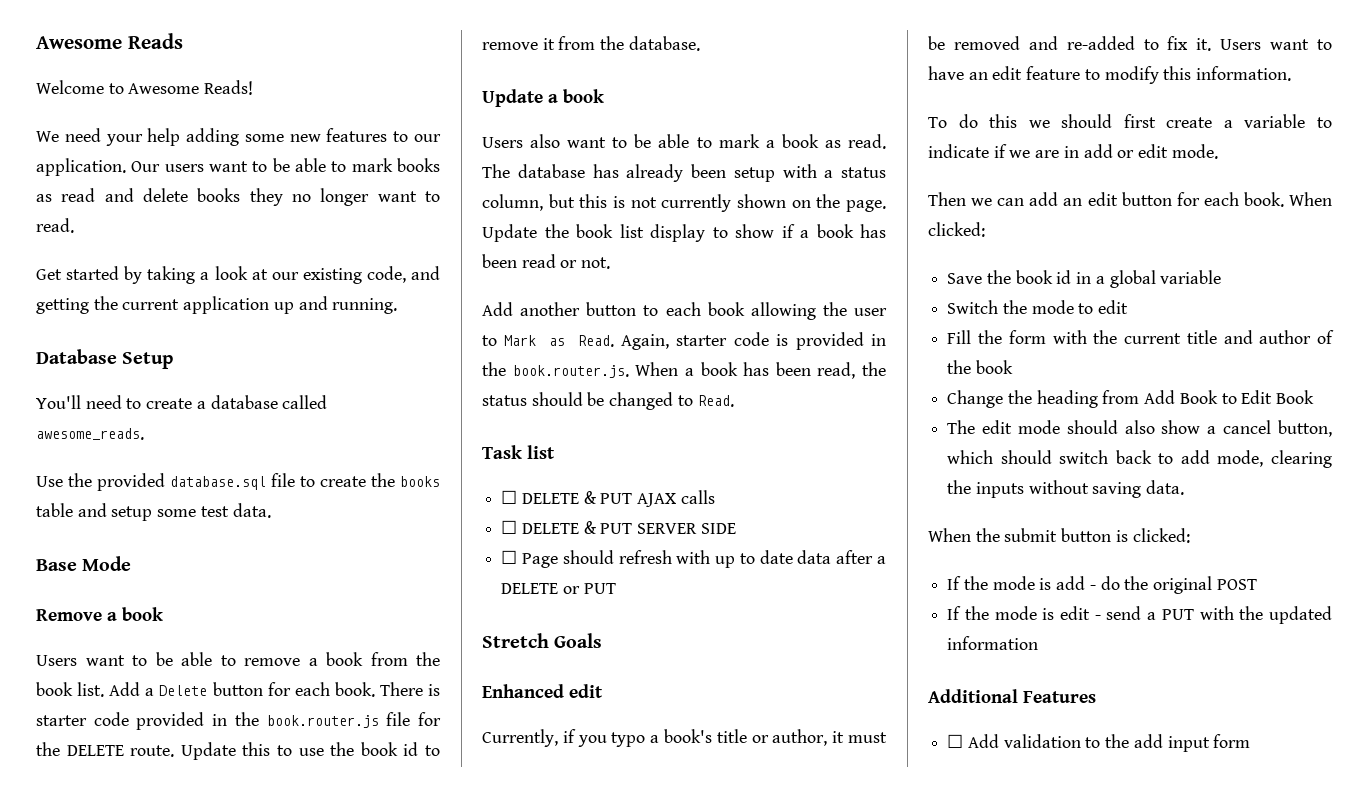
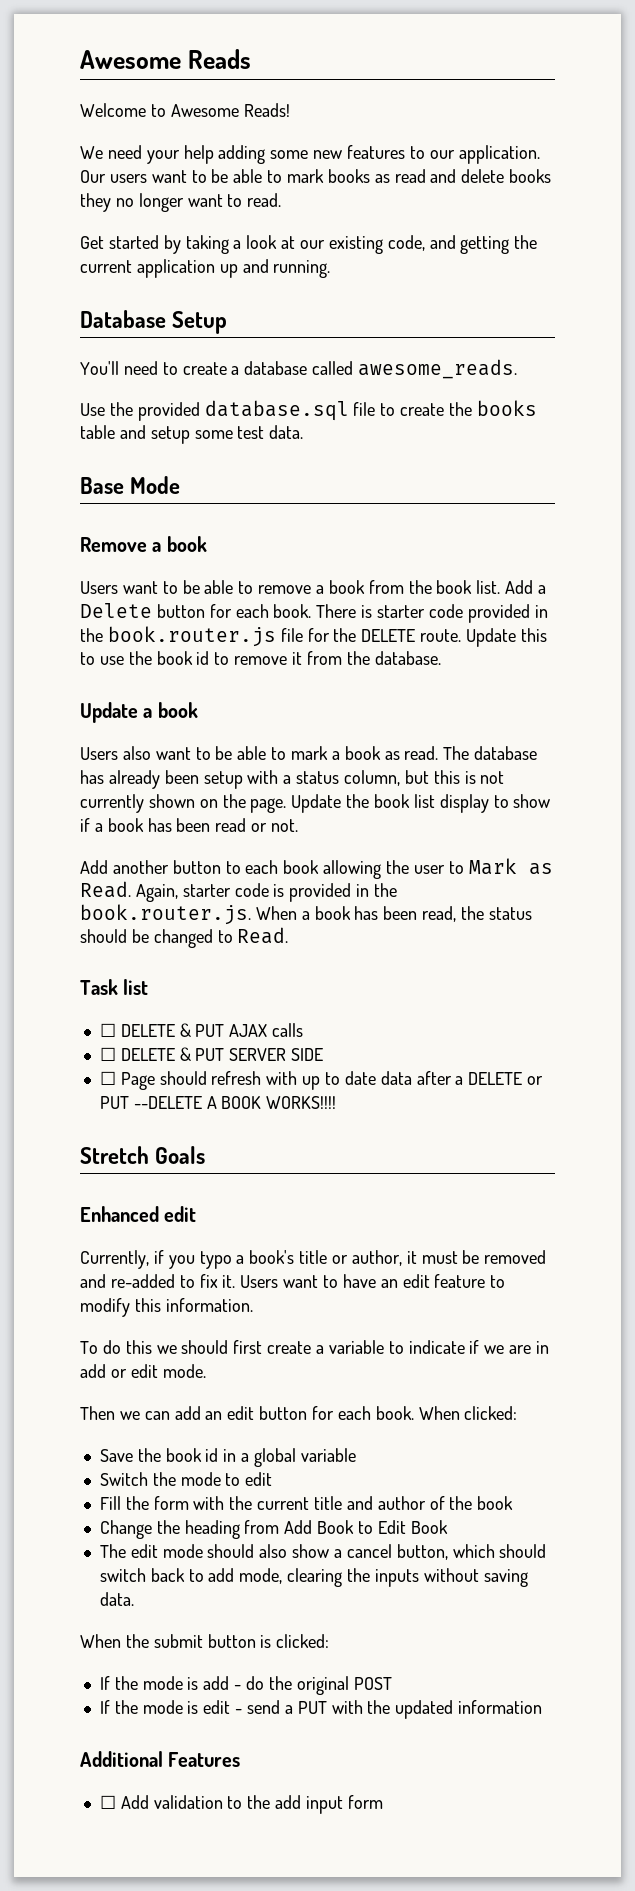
- ☐ Page should refresh with up to date data after a DELETE or PUT
+ ☐ Page should refresh with up to date data after a DELETE or PUT --DELETE A BOOK WORKS!!!!

